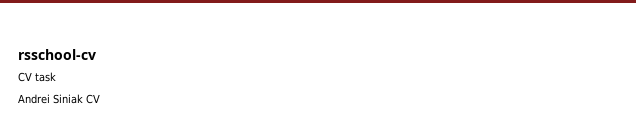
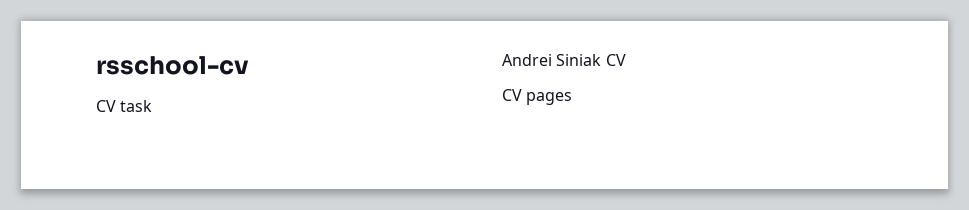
+ CV pages

